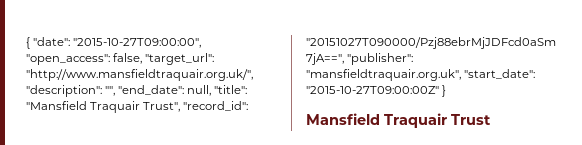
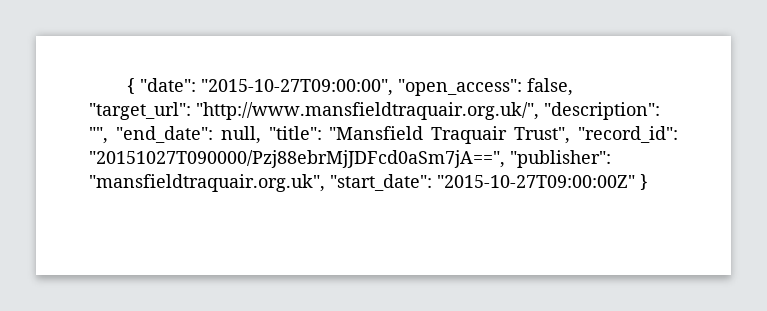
- Mansfield Traquair Trust

